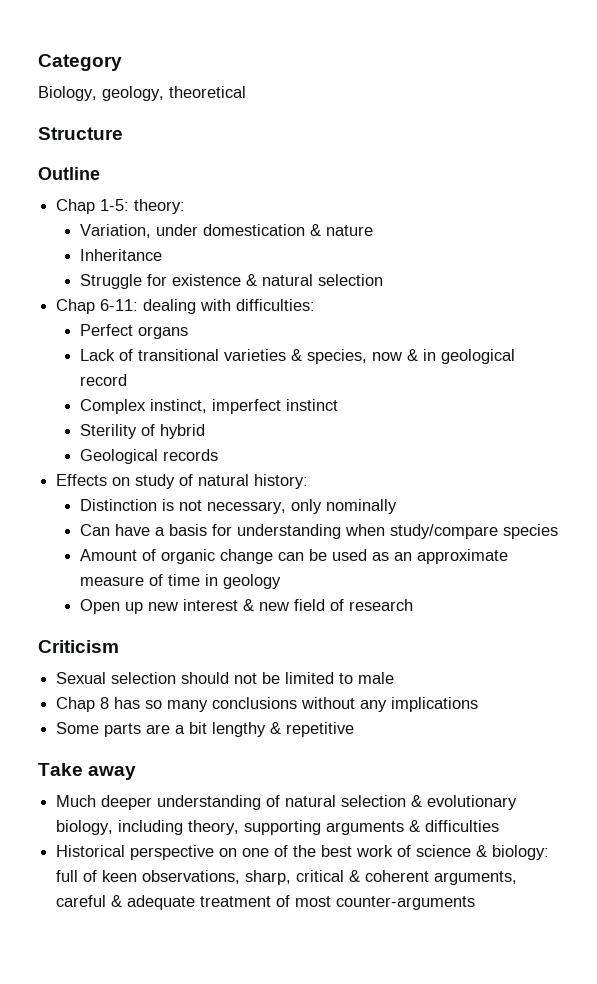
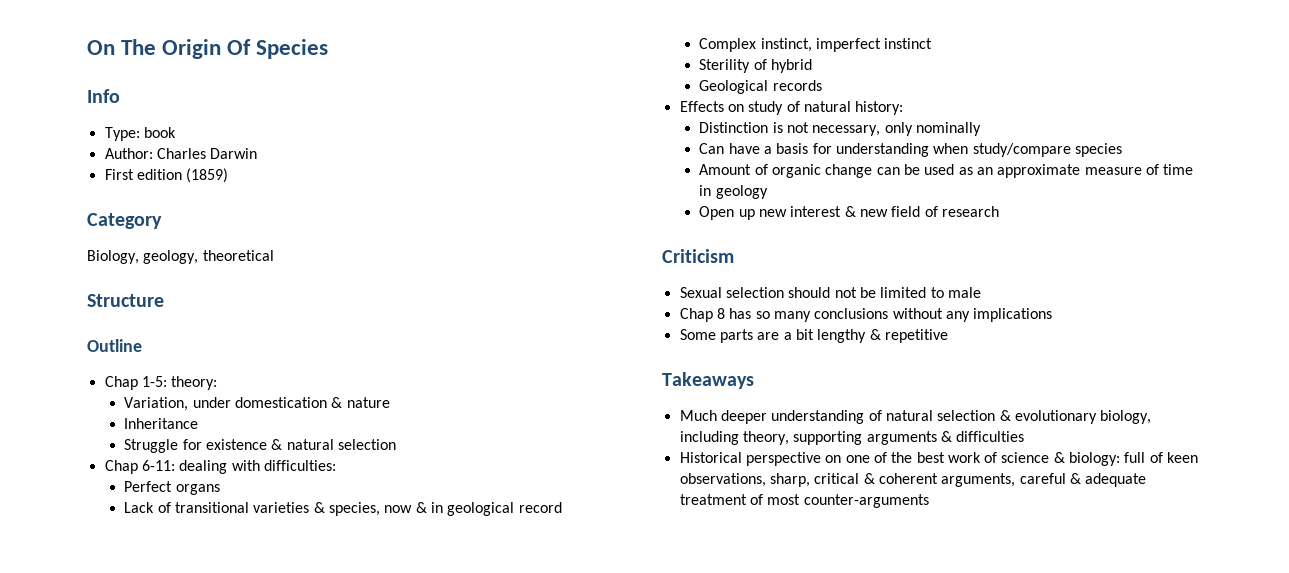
+ On The Origin Of Species
+ Info
+ Type: book
+ Author: Charles Darwin
+ First edition (1859)
- Take away
+ Takeaways

